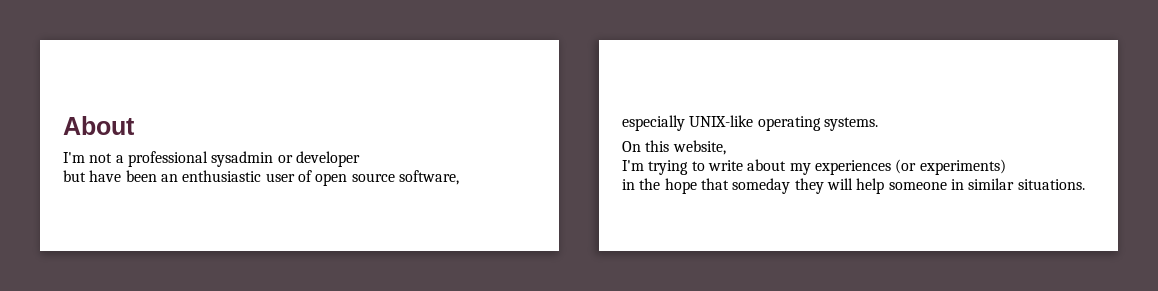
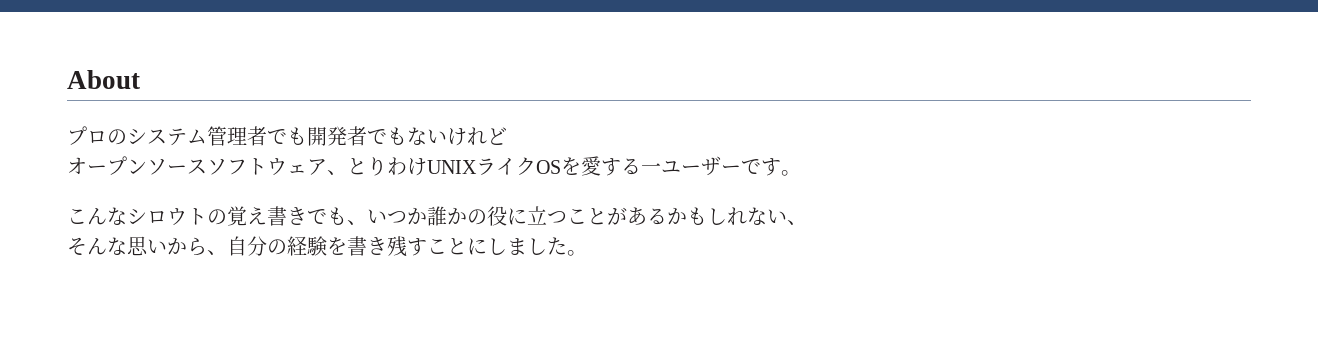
- I'm not a professional sysadmin or developer
- but have been an enthusiastic user of open source software,
- especially UNIX-like operating systems.
- On this website,
- I'm trying to write about my experiences (or experiments)
- in the hope that someday they will help someone in similar situations.
+ プロのシステム管理者でも開発者でもないけれど
+ オープンソースソフトウェア、とりわけUNIXライクOSを愛する一ユーザーです。
+ こんなシロウトの覚え書きでも、いつか誰かの役に立つことがあるかもしれない、
+ そんな思いから、自分の経験を書き残すことにしました。

